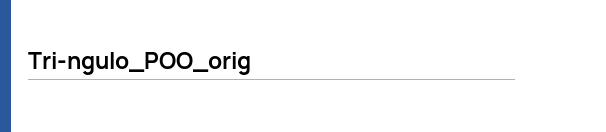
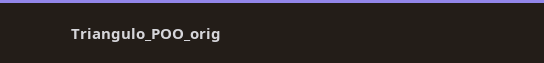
- Tri-ngulo_POO_orig
+ Triangulo_POO_orig

